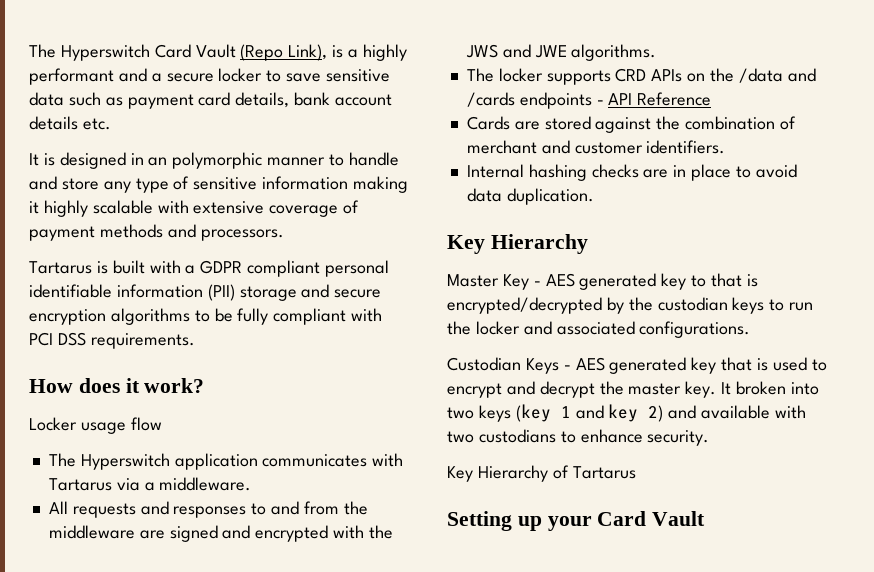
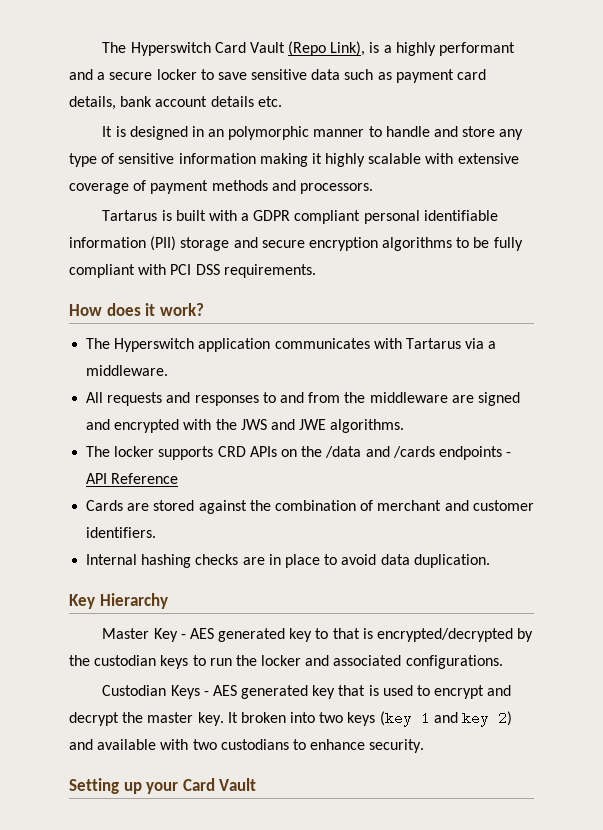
- Locker usage flow
- Key Hierarchy of Tartarus

